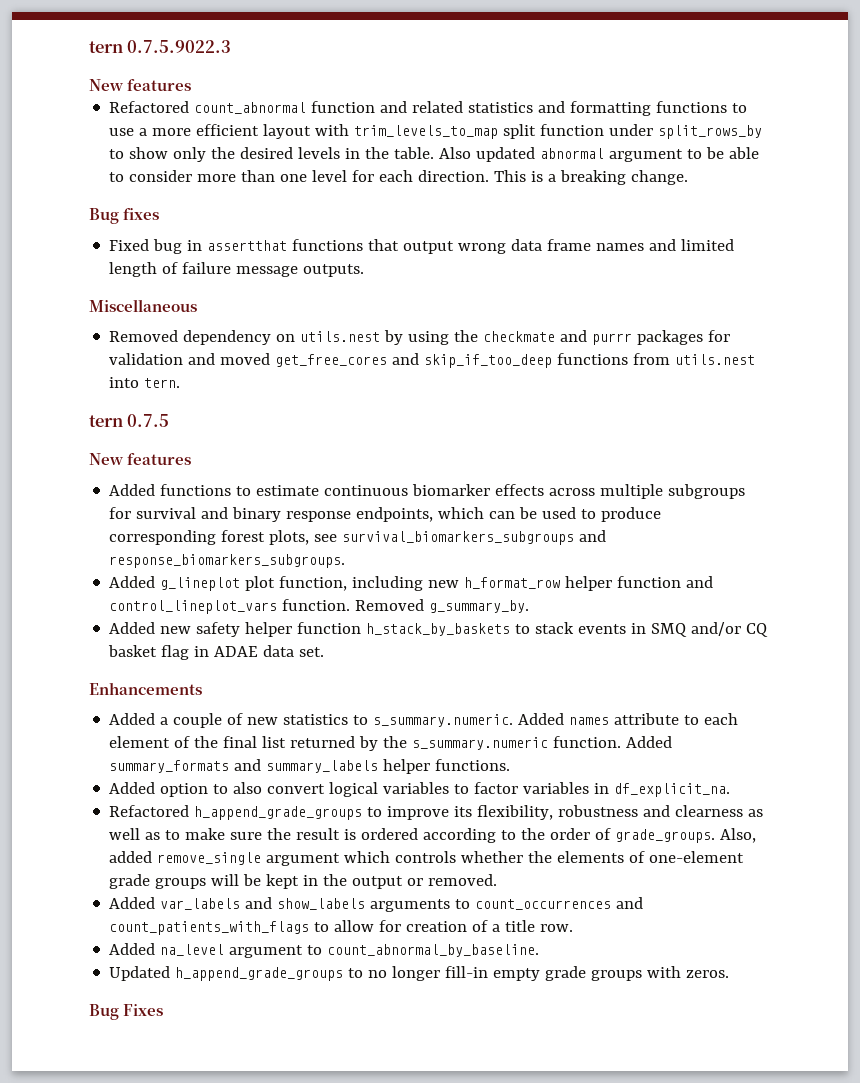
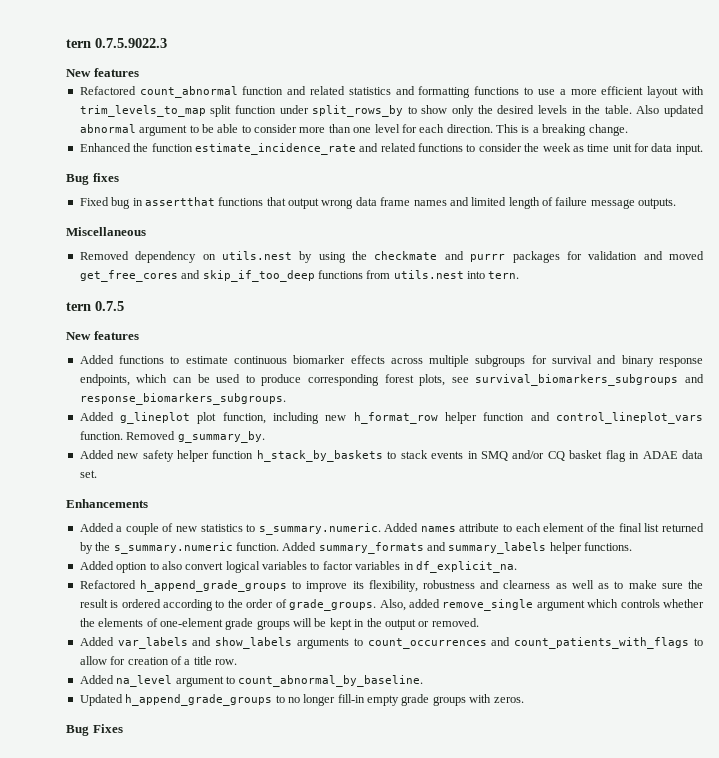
+ Enhanced the function estimate_incidence_rate and related functions to consider the week as time unit for data input.

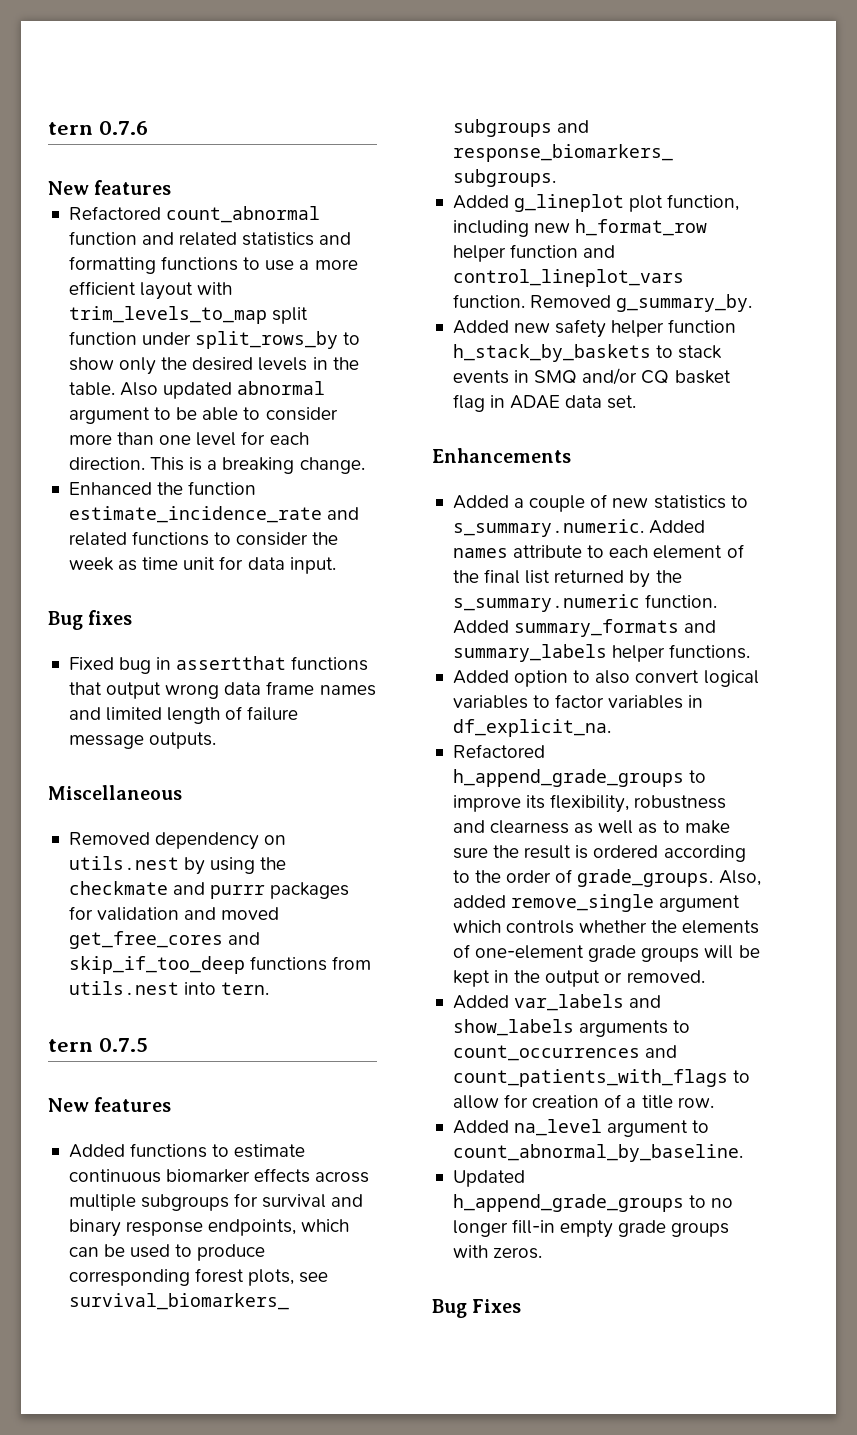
- tern 0.7.5.9022.3
+ tern 0.7.6

